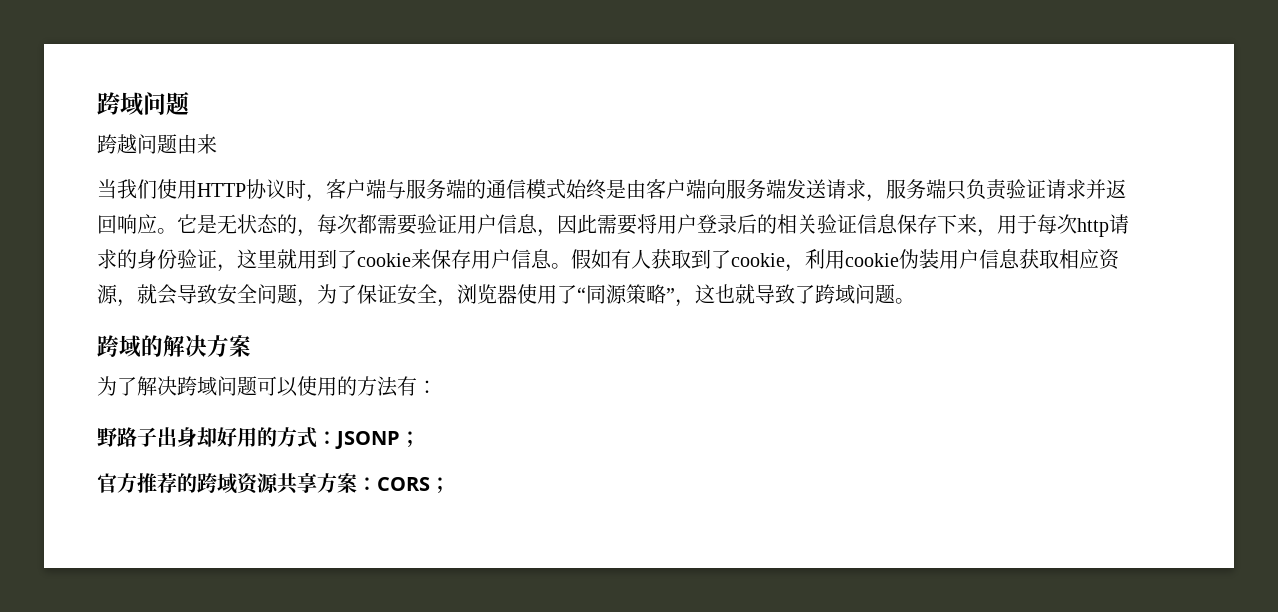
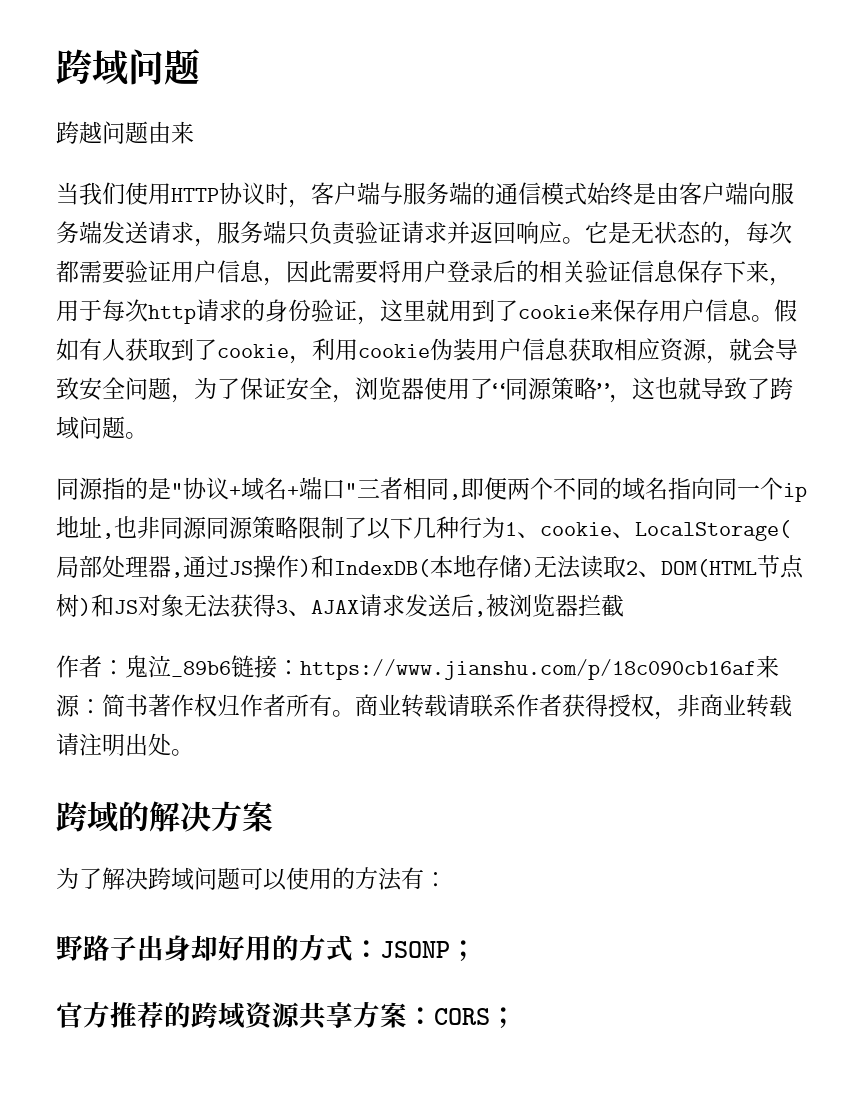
+ 同源指的是"协议+域名+端口"三者相同,即便两个不同的域名指向同一个ip地址,也非同源同源策略限制了以下几种行为1、cookie、LocalStorage(局部处理器,通过JS操作)和IndexDB(本地存储)无法读取2、DOM(HTML节点树)和JS对象无法获得3、AJAX请求发送后,被浏览器拦截
+ 作者：鬼泣_89b6链接：https://www.jianshu.com/p/18c090cb16af来源：简书著作权归作者所有。商业转载请联系作者获得授权，非商业转载请注明出处。

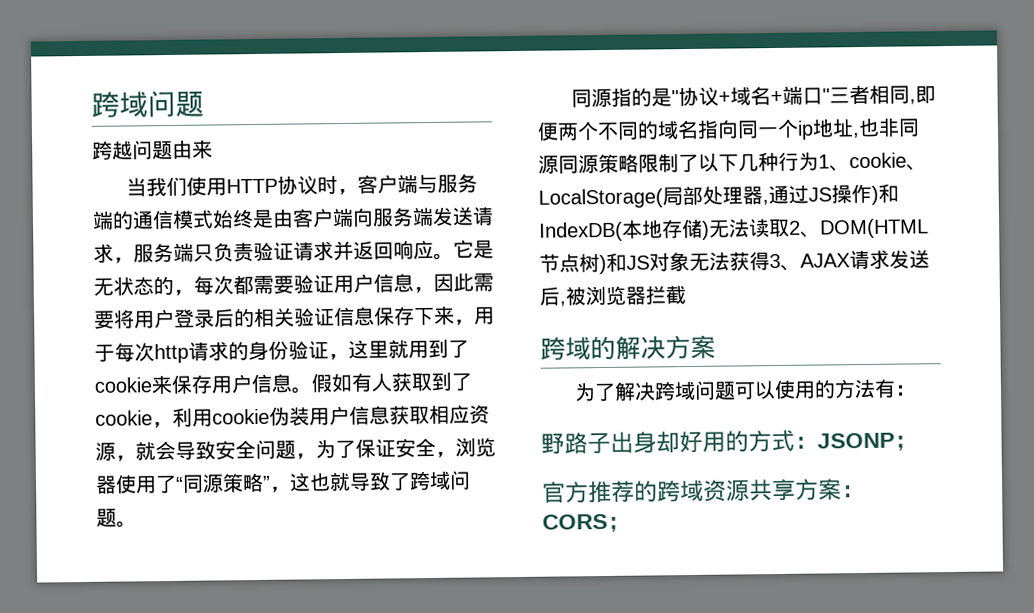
- 作者：鬼泣_89b6链接：https://www.jianshu.com/p/18c090cb16af来源：简书著作权归作者所有。商业转载请联系作者获得授权，非商业转载请注明出处。

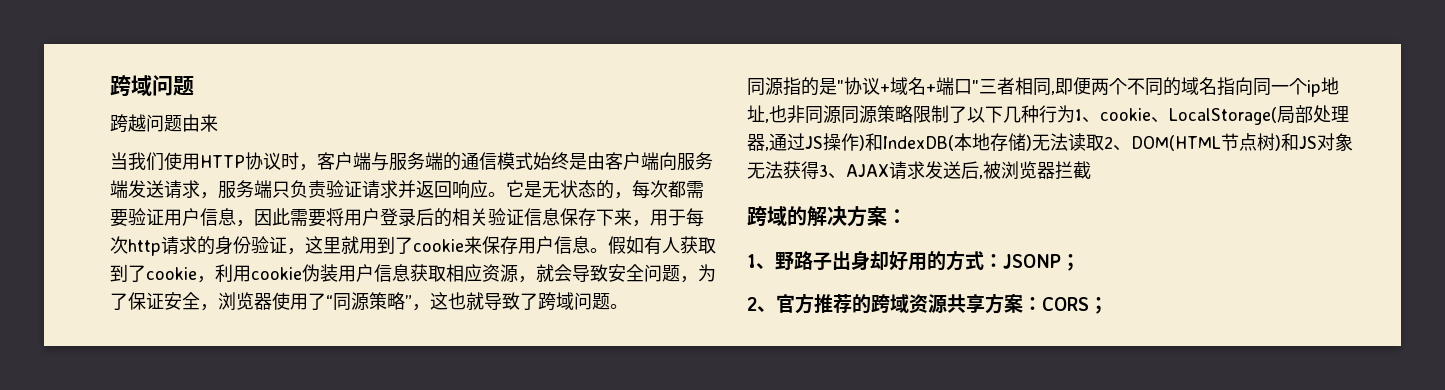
- 跨域的解决方案
- 为了解决跨域问题可以使用的方法有：
+ 跨域的解决方案：
- 野路子出身却好用的方式：JSONP；
+ 1、野路子出身却好用的方式：JSONP；
- 官方推荐的跨域资源共享方案：CORS；
+ 2、官方推荐的跨域资源共享方案：CORS；

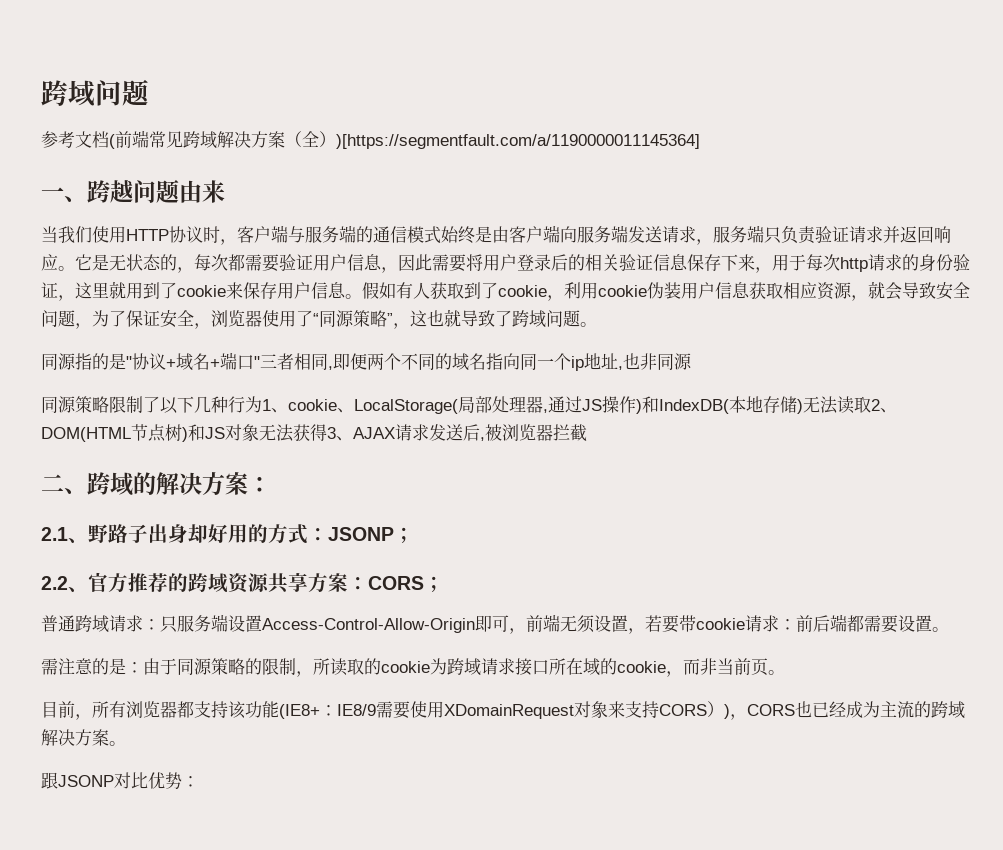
- 跨越问题由来
+ 参考文档(前端常见跨域解决方案（全）)[https://segmentfault.com/a/1190000011145364]
+ 一、跨越问题由来
- 同源指的是"协议+域名+端口"三者相同,即便两个不同的域名指向同一个ip地址,也非同源同源策略限制了以下几种行为1、cookie、LocalStorage(局部处理器,通过JS操作)和IndexDB(本地存储)无法读取2、DOM(HTML节点树)和JS对象无法获得3、AJAX请求发送后,被浏览器拦截
+ 同源指的是"协议+域名+端口"三者相同,即便两个不同的域名指向同一个ip地址,也非同源
+ 同源策略限制了以下几种行为1、cookie、LocalStorage(局部处理器,通过JS操作)和IndexDB(本地存储)无法读取2、DOM(HTML节点树)和JS对象无法获得3、AJAX请求发送后,被浏览器拦截
- 跨域的解决方案：
+ 二、跨域的解决方案：
- 1、野路子出身却好用的方式：JSONP；
+ 2.1、野路子出身却好用的方式：JSONP；
- 2、官方推荐的跨域资源共享方案：CORS；
+ 2.2、官方推荐的跨域资源共享方案：CORS；
+ 普通跨域请求：只服务端设置Access-Control-Allow-Origin即可，前端无须设置，若要带cookie请求：前后端都需要设置。
+ 需注意的是：由于同源策略的限制，所读取的cookie为跨域请求接口所在域的cookie，而非当前页。
+ 目前，所有浏览器都支持该功能(IE8+：IE8/9需要使用XDomainRequest对象来支持CORS）)，CORS也已经成为主流的跨域解决方案。
+ 跟JSONP对比优势：

